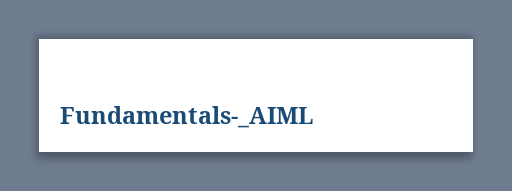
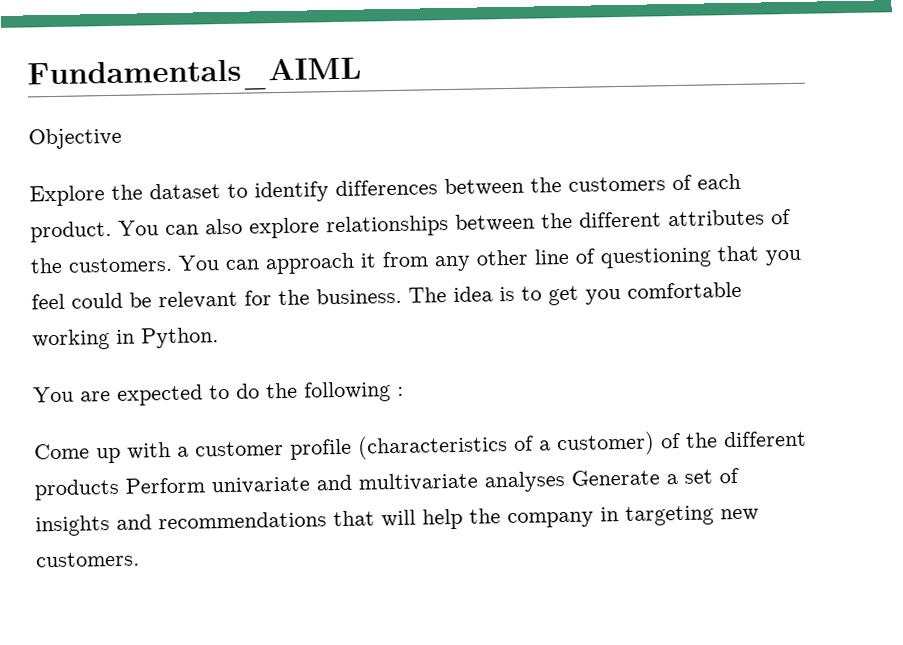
- Fundamentals-_AIML
+ Fundamentals_AIML
+ Objective
+ Explore the dataset to identify differences between the customers of each product. You can also explore relationships between the different attributes of the customers. You can approach it from any other line of questioning that you feel could be relevant for the business. The idea is to get you comfortable working in Python.
+ You are expected to do the following :
+ Come up with a customer profile (characteristics of a customer) of the different products Perform univariate and multivariate analyses Generate a set of insights and recommendations that will help the company in targeting new customers.

